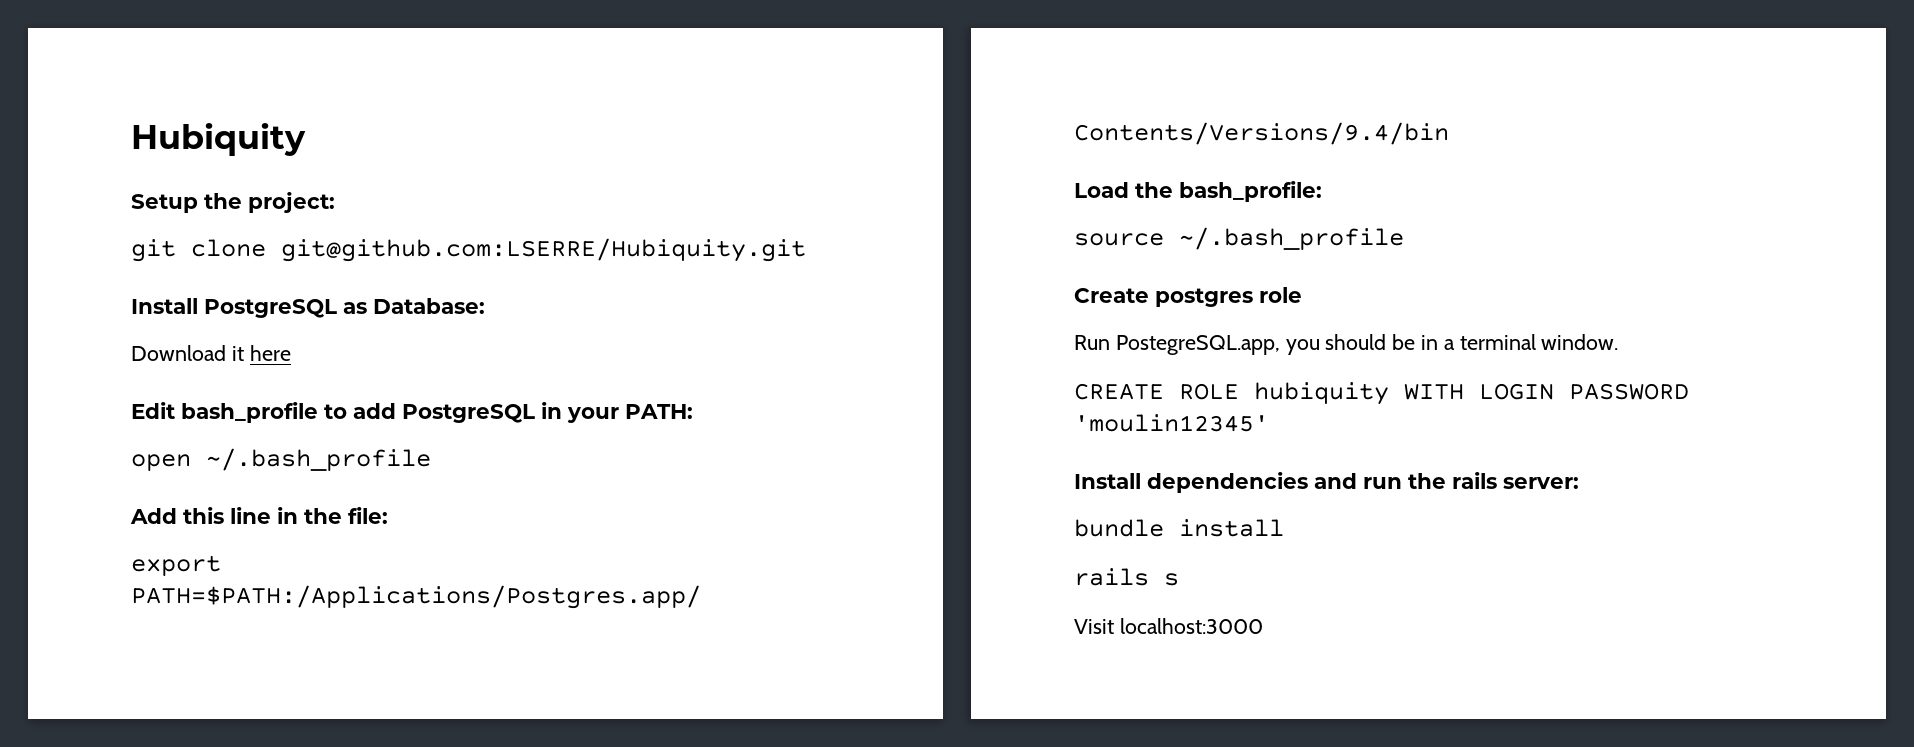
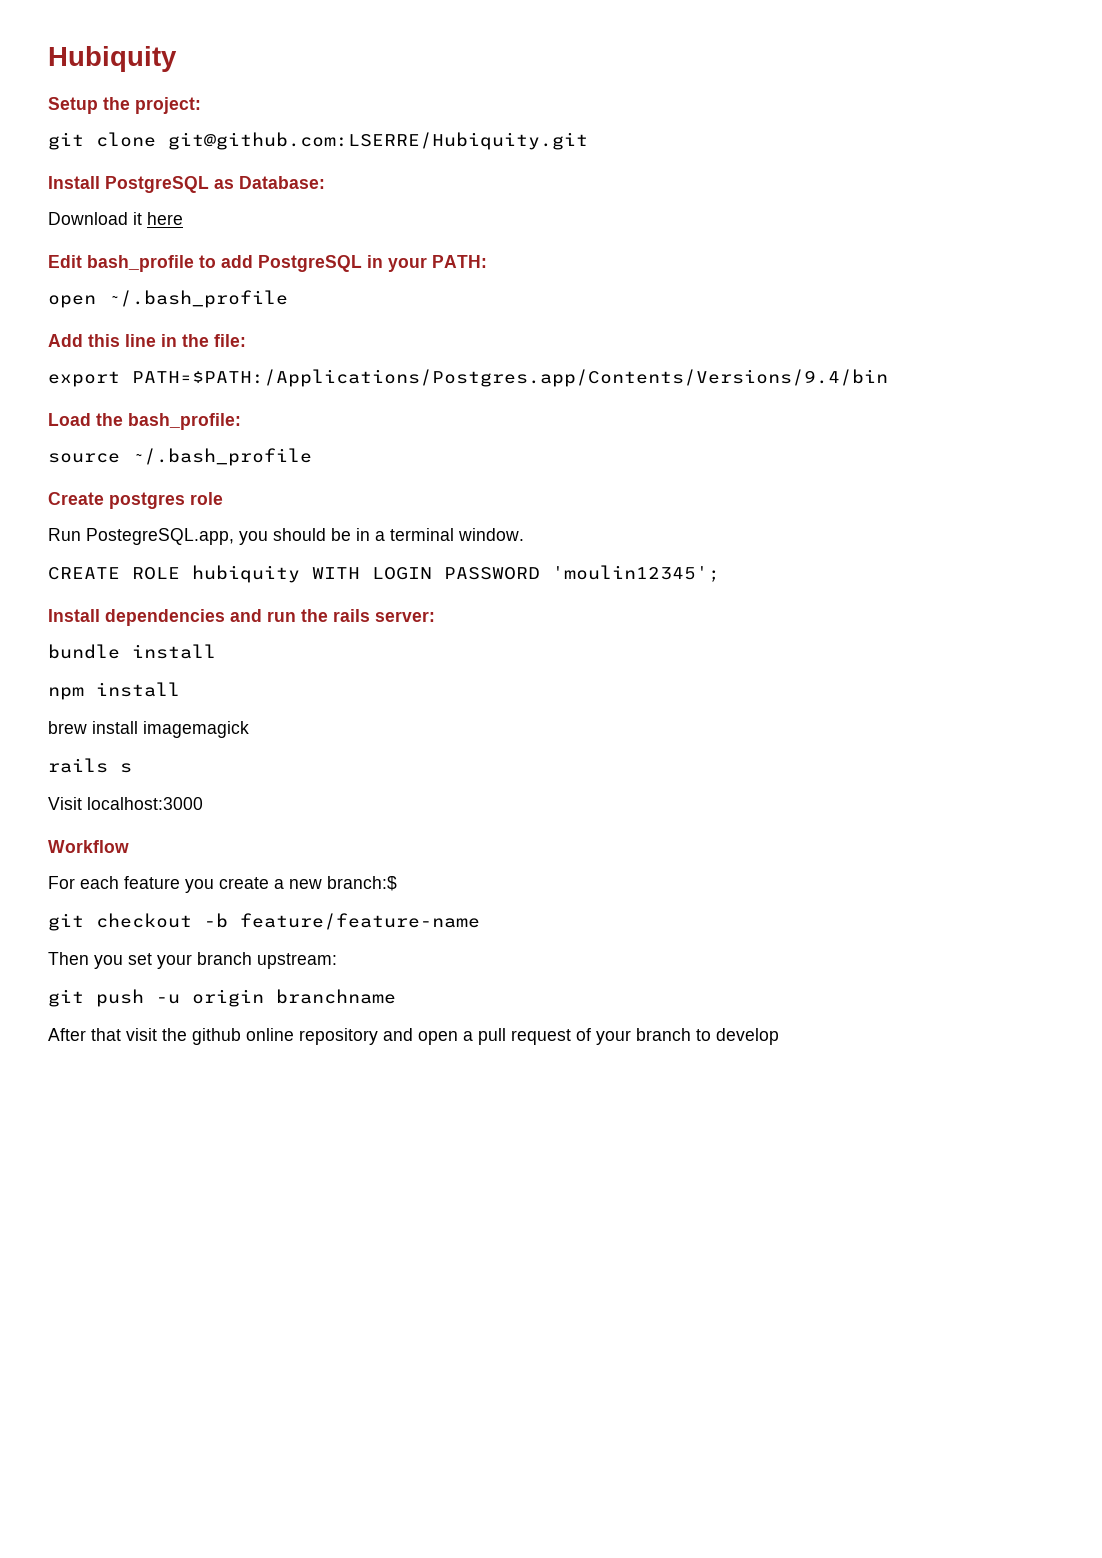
- CREATE ROLE hubiquity WITH LOGIN PASSWORD 'moulin12345'
+ CREATE ROLE hubiquity WITH LOGIN PASSWORD 'moulin12345';
+ npm install
+ brew install imagemagick
+ Workflow
+ For each feature you create a new branch:$
+ git checkout -b feature/feature-name
+ Then you set your branch upstream:
+ git push -u origin branchname
+ After that visit the github online repository and open a pull request of your branch to develop

